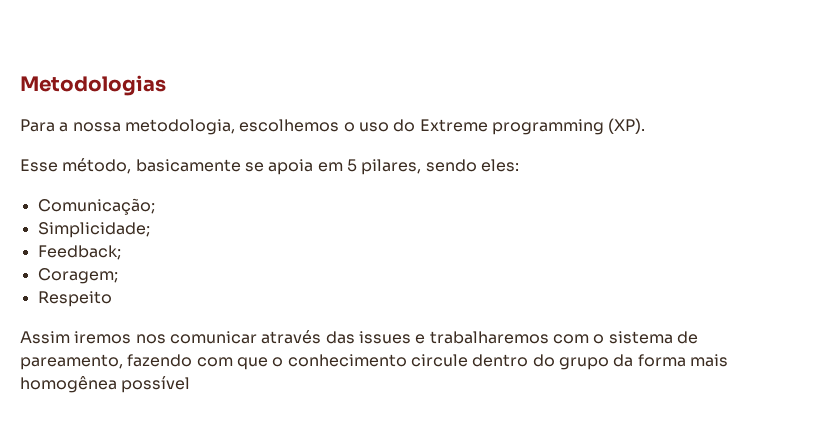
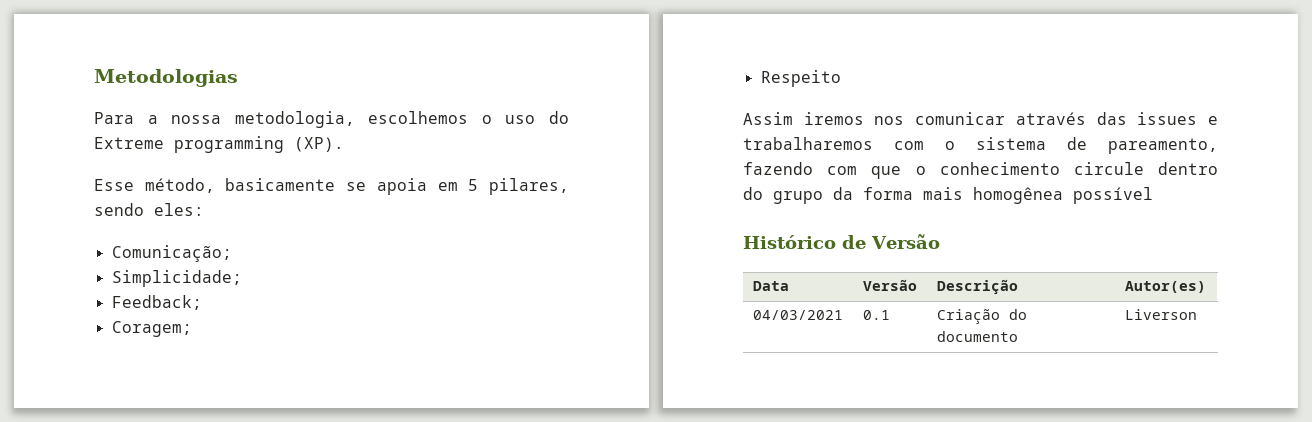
+ Histórico de Versão
+ Data | Versão | Descrição | Autor(es)
+ 04/03/2021 | 0.1 | Criação do documento | Liverson

